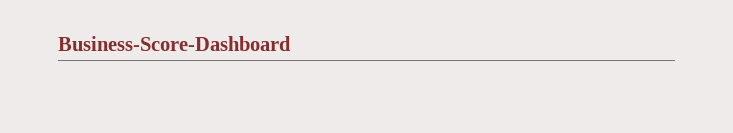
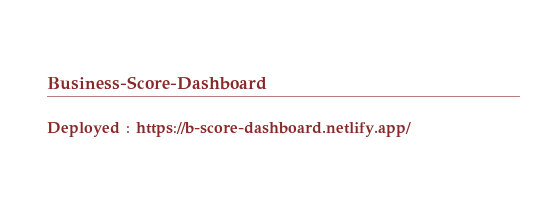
+ Deployed : https://b-score-dashboard.netlify.app/

